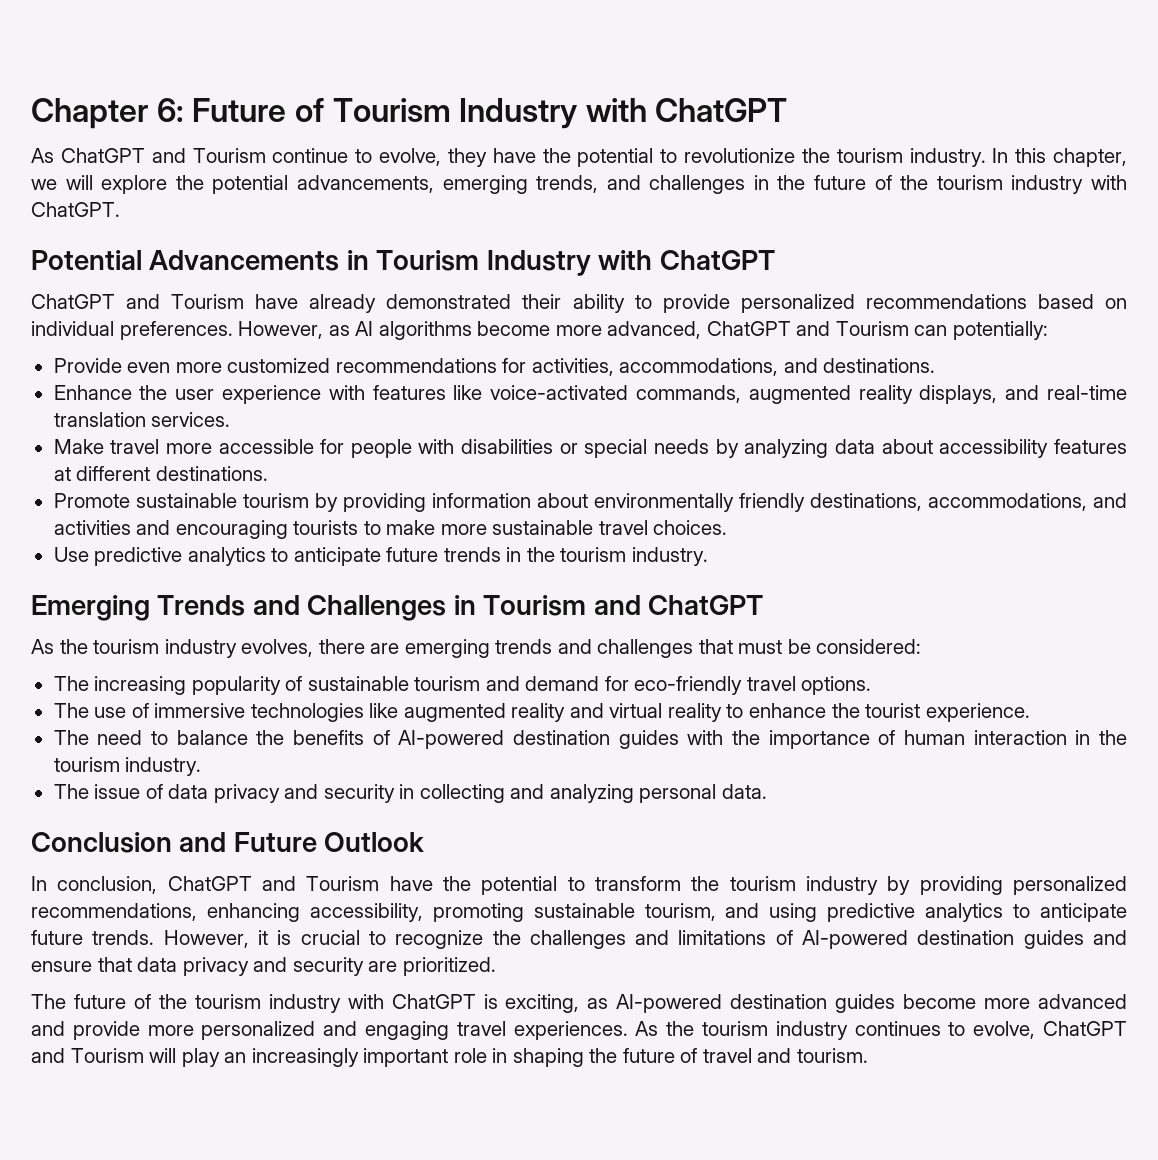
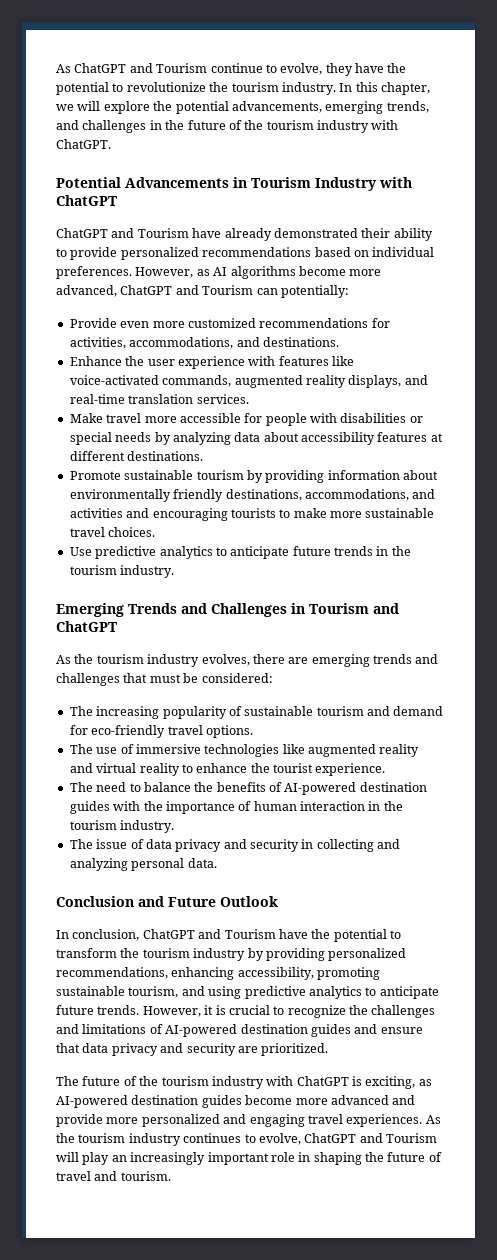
- Chapter 6: Future of Tourism Industry with ChatGPT

